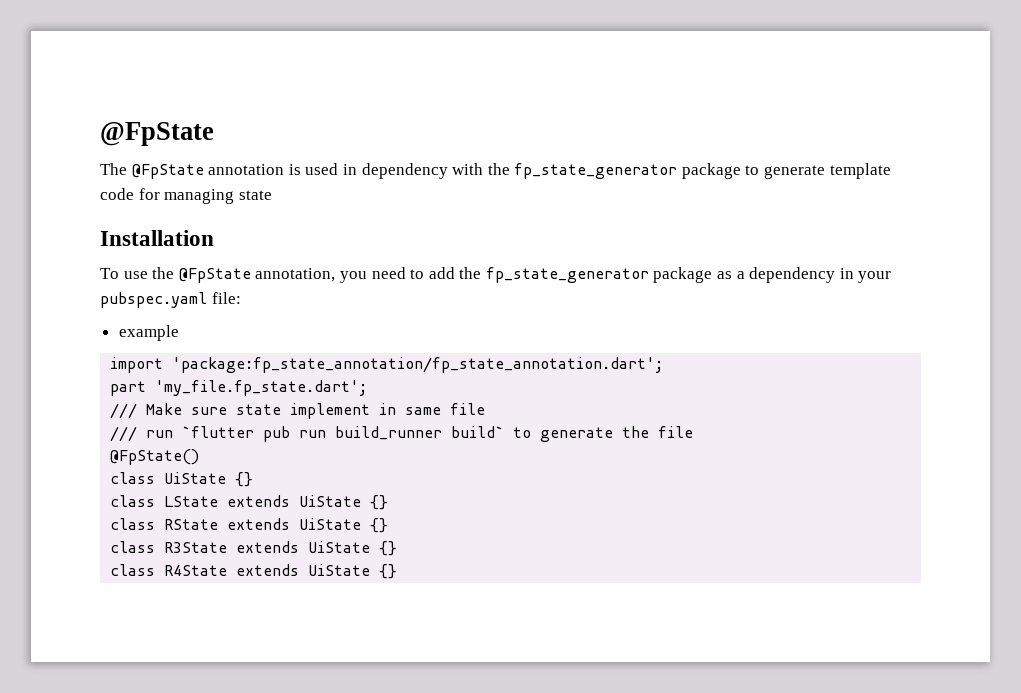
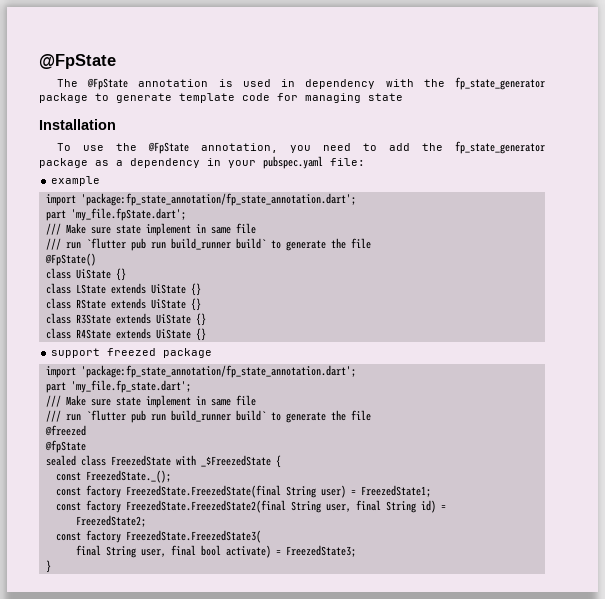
- part 'my_file.fp_state.dart';
+ part 'my_file.fpState.dart';
+ support freezed package
+ import 'package:fp_state_annotation/fp_state_annotation.dart';
+ part 'my_file.fp_state.dart';
+ /// Make sure state implement in same file
+ /// run `flutter pub run build_runner build` to generate the file
+ @freezed
+ @fpState
+ sealed class FreezedState with _$FreezedState {
+ const FreezedState._();
+ const factory FreezedState.FreezedState(final String user) = FreezedState1;
+ const factory FreezedState.FreezedState2(final String user, final String id) =
+ FreezedState2;
+ const factory FreezedState.FreezedState3(
+ final String user, final bool activate) = FreezedState3;
+ }

